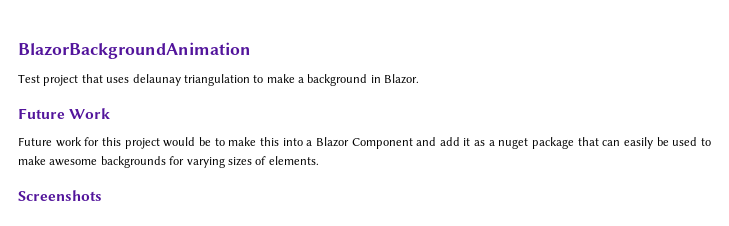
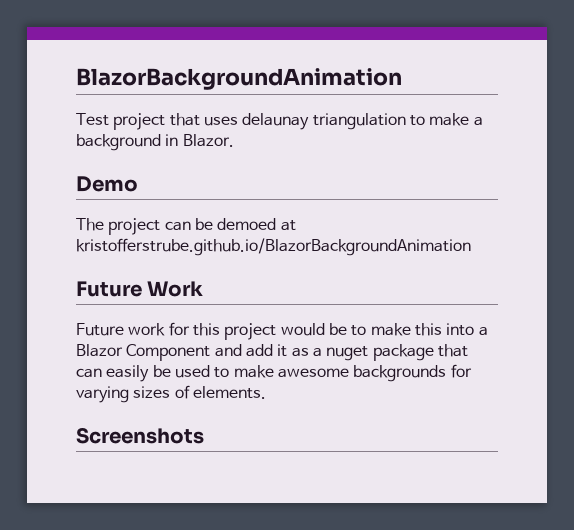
+ Demo
+ The project can be demoed at kristofferstrube.github.io/BlazorBackgroundAnimation

